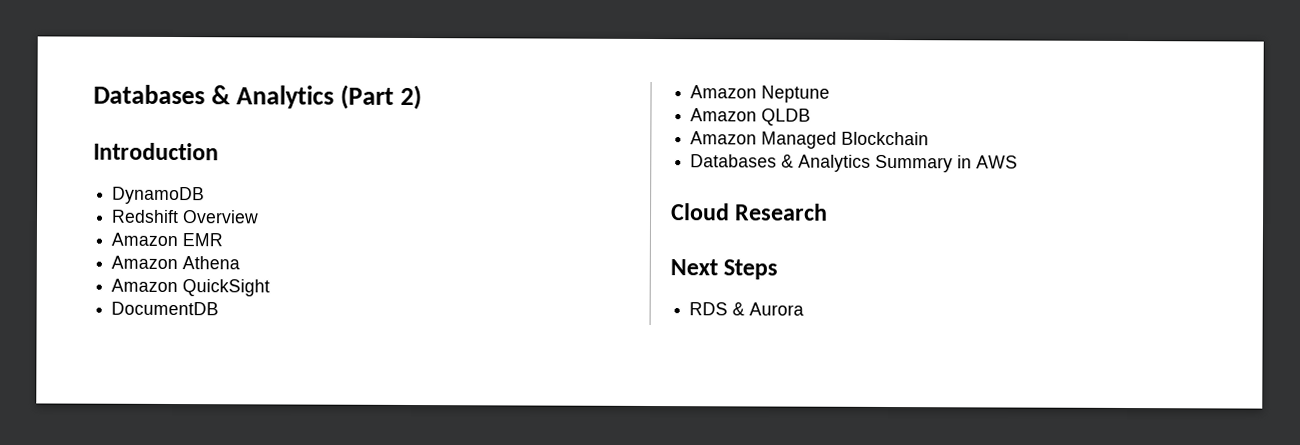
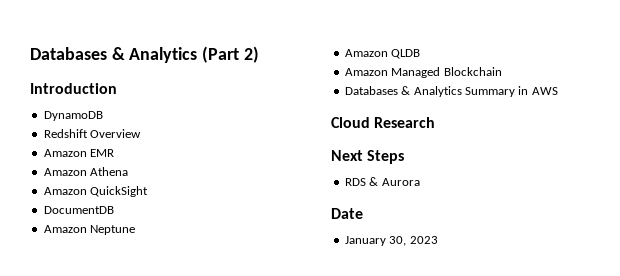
+ Date
+ January 30, 2023

